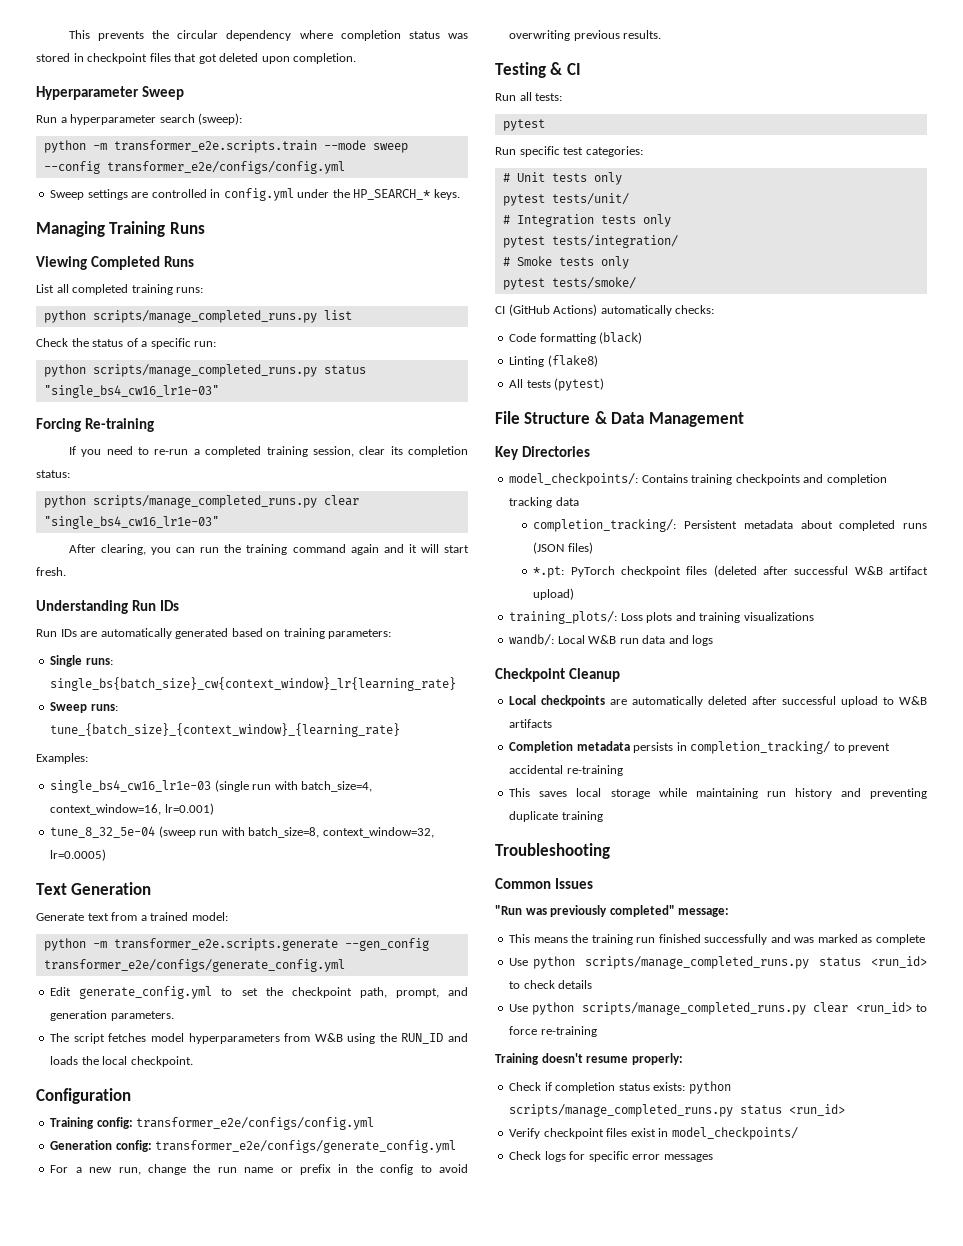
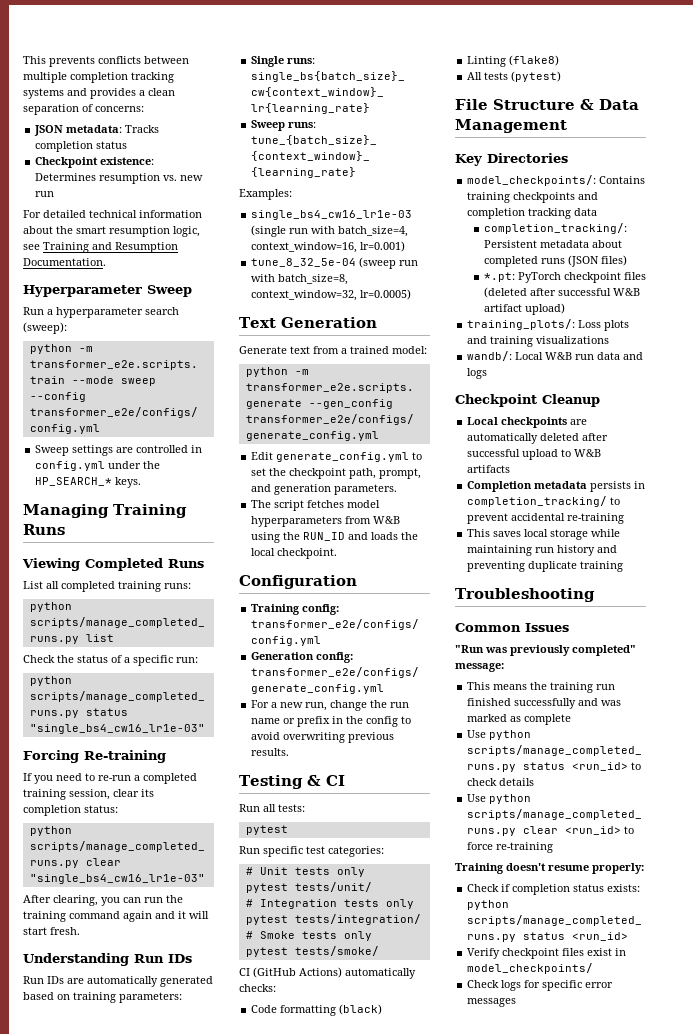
- This prevents the circular dependency where completion status was stored in checkpoint files that got deleted upon completion.
+ This prevents conflicts between multiple completion tracking systems and provides a clean separation of concerns:
+ JSON metadata: Tracks completion status
+ Checkpoint existence: Determines resumption vs. new run
+ For detailed technical information about the smart resumption logic, see Training and Resumption Documentation.

